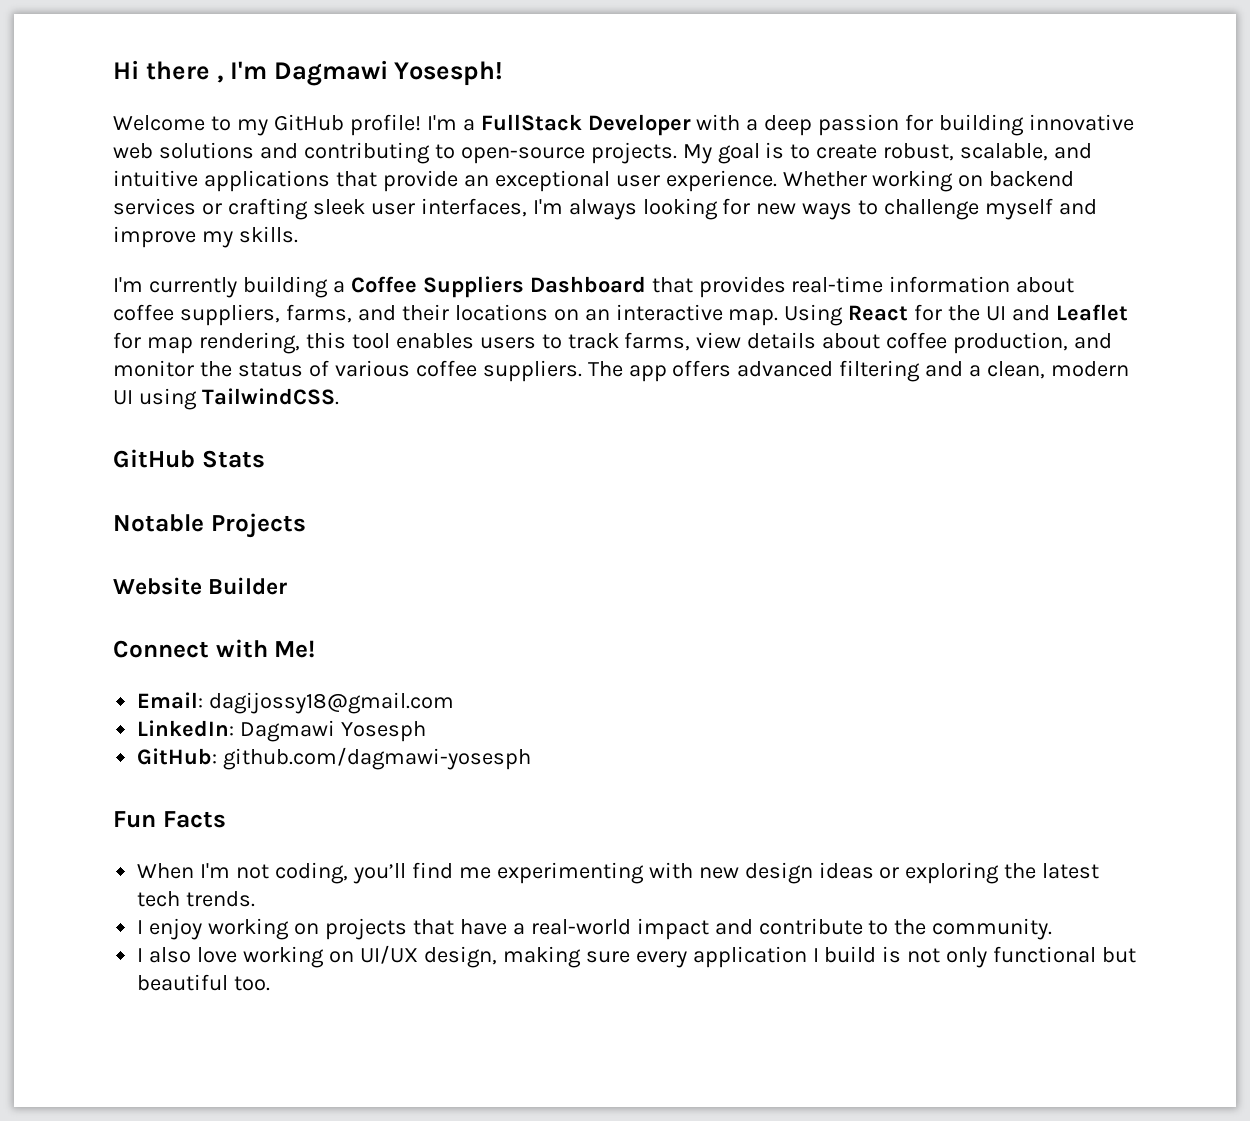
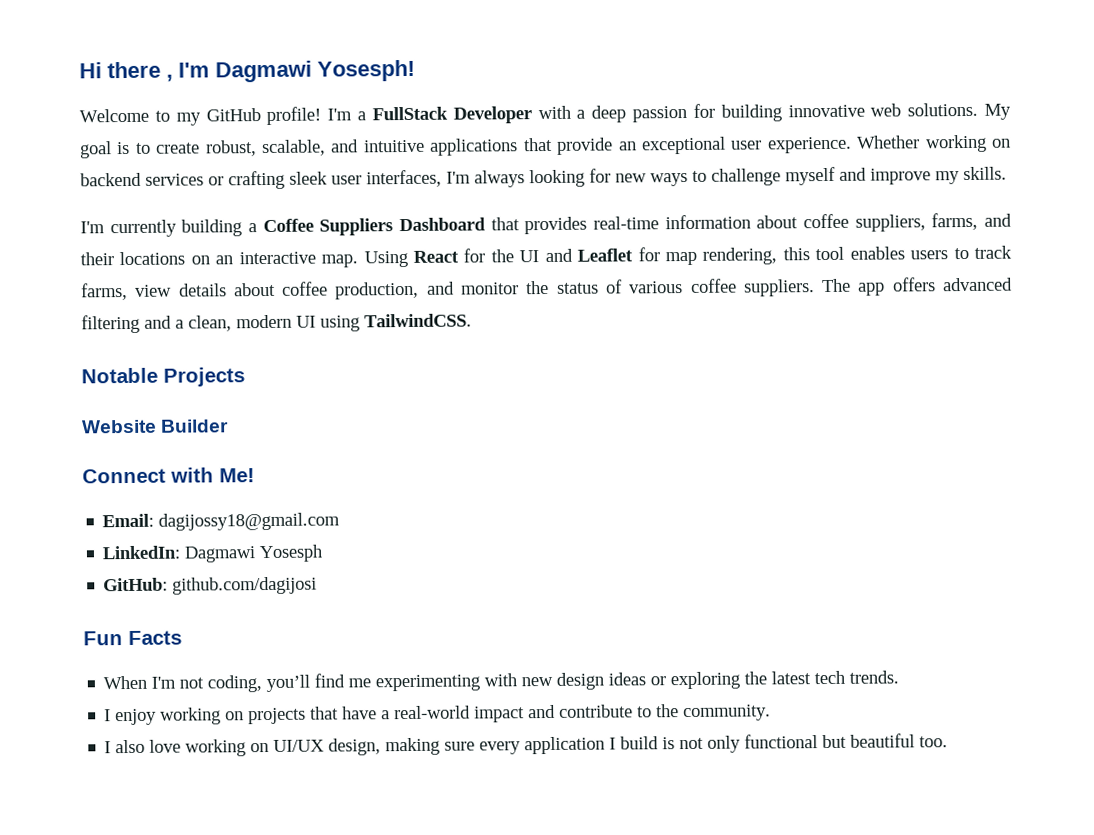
- I'm a FullStack Developer with a deep passion for building innovative web solutions and contributing to open-source projects.
+ I'm a FullStack Developer with a deep passion for building innovative web solutions.
- GitHub Stats
- GitHub: github.com/dagmawi-yosesph
+ GitHub: github.com/dagijosi

